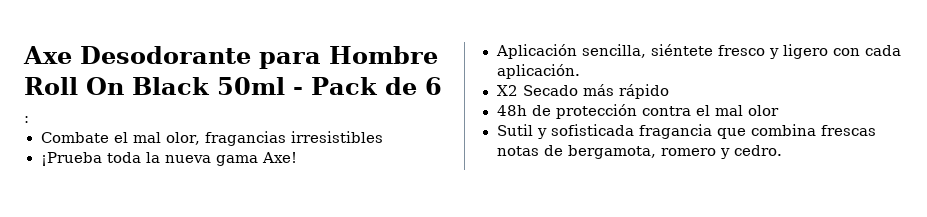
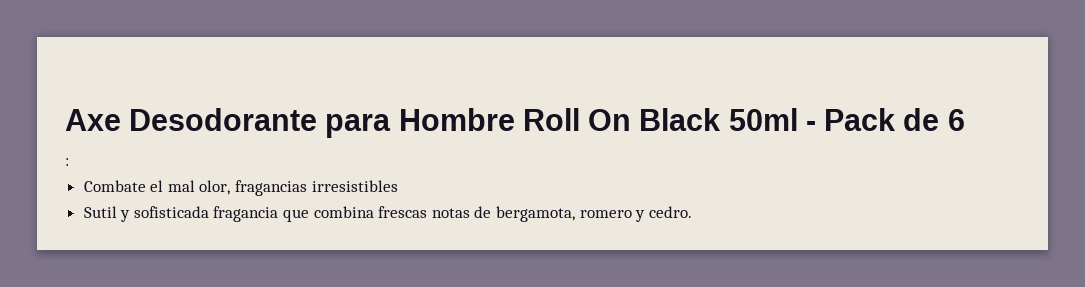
- ¡Prueba toda la nueva gama Axe!
- Aplicación sencilla, siéntete fresco y ligero con cada aplicación.
- X2 Secado más rápido
- 48h de protección contra el mal olor

